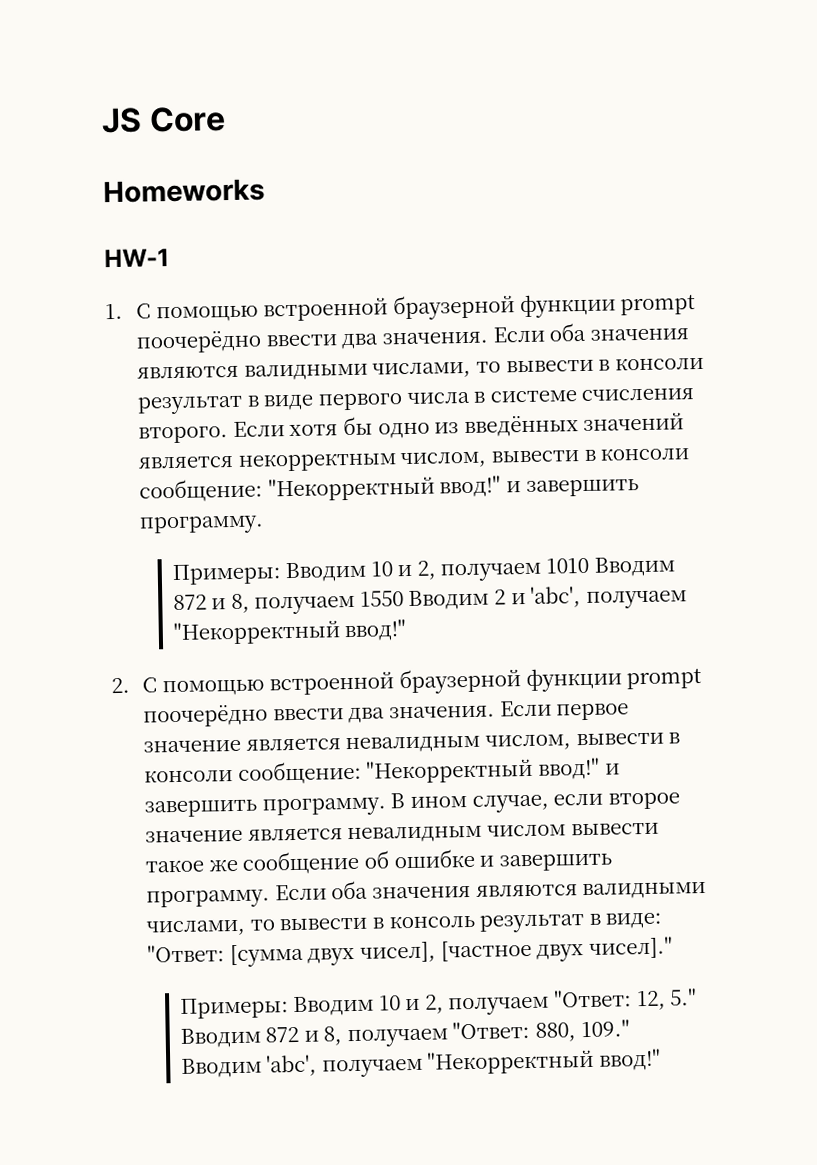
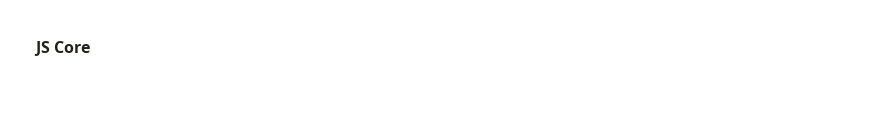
- Homeworks
- HW-1
- 1. С помощью встроенной браузерной функции prompt поочерёдно ввести два значения. Если оба значения являются валидными числами, то вывести в консоли результат в виде первого числа в системе счисления второго. Если хотя бы одно из введённых значений является некорректным числом, вывести в консоли сообщение: "Некорректный ввод!" и завершить программу.
- Примеры: Вводим 10 и 2, получаем 1010 Вводим 872 и 8, получаем 1550 Вводим 2 и 'abc', получаем "Некорректный ввод!"
- 2. С помощью встроенной браузерной функции prompt поочерёдно ввести два значения. Если первое значение является невалидным числом, вывести в консоли сообщение: "Некорректный ввод!" и завершить программу. В ином случае, если второе значение является невалидным числом вывести такое же сообщение об ошибке и завершить программу. Если оба значения являются валидными числами, то вывести в консоль результат в виде: "Ответ: [сумма двух чисел], [частное двух чисел]."
- Примеры: Вводим 10 и 2, получаем "Ответ: 12, 5." Вводим 872 и 8, получаем "Ответ: 880, 109." Вводим 'abc', получаем "Некорректный ввод!"

